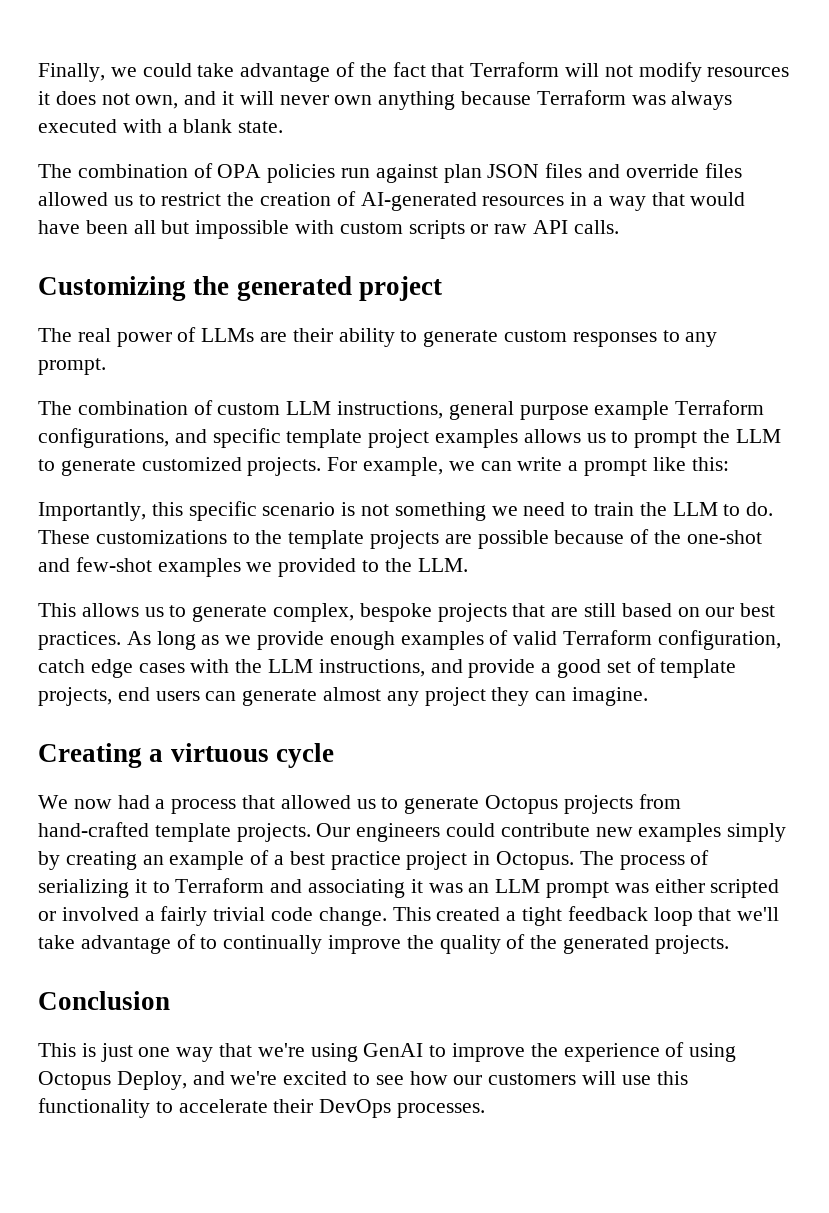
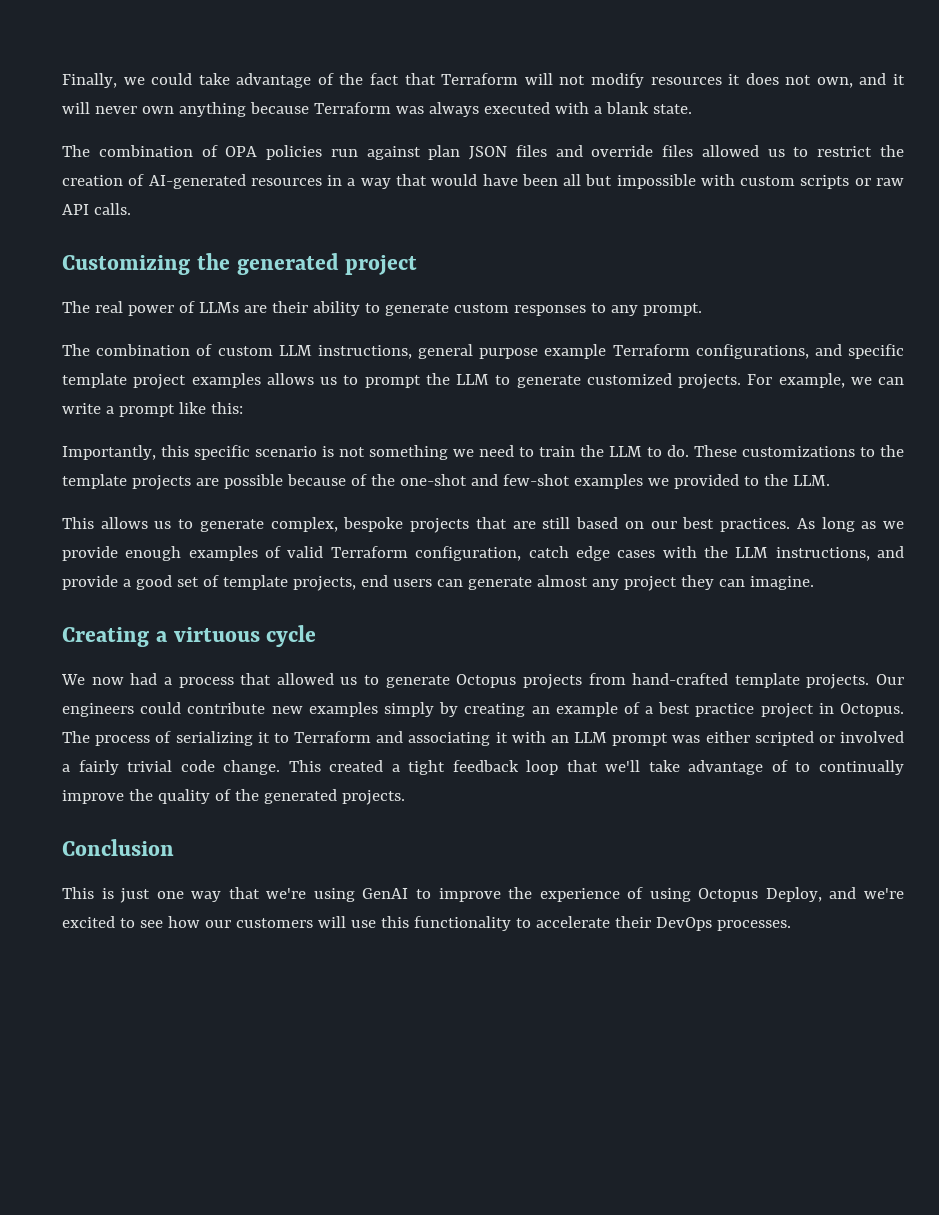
- The process of serializing it to Terraform and associating it was an LLM prompt was either scripted or involved a fairly trivial code change.
+ The process of serializing it to Terraform and associating it with an LLM prompt was either scripted or involved a fairly trivial code change.

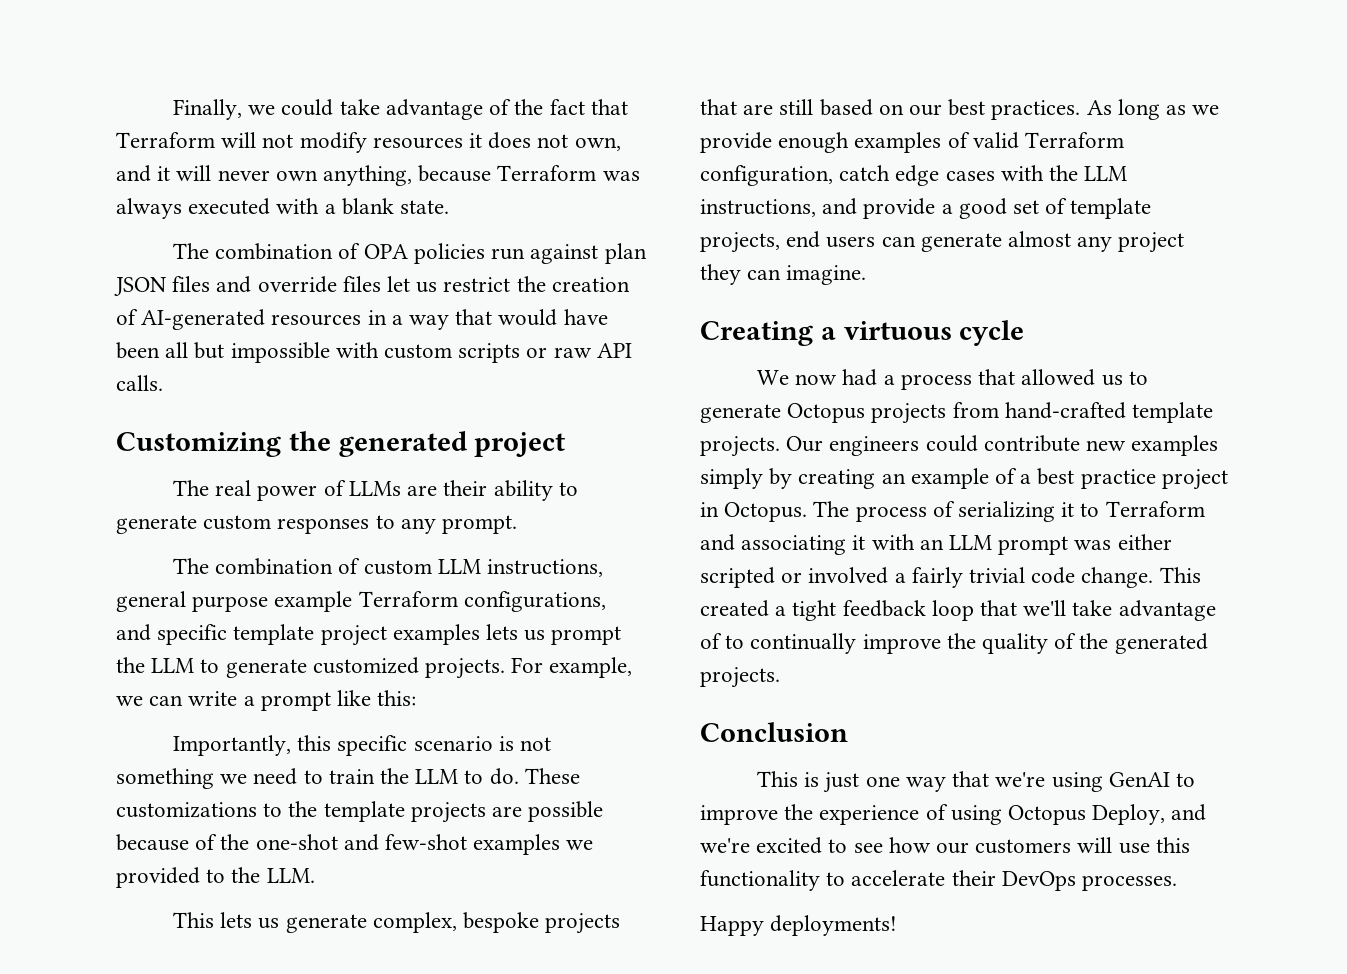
- Finally, we could take advantage of the fact that Terraform will not modify resources it does not own, and it will never own anything because Terraform was always executed with a blank state.
+ Finally, we could take advantage of the fact that Terraform will not modify resources it does not own, and it will never own anything, because Terraform was always executed with a blank state.
- The combination of OPA policies run against plan JSON files and override files allowed us to restrict the creation of AI-generated resources in a way that would have been all but impossible with custom scripts or raw API calls.
+ The combination of OPA policies run against plan JSON files and override files let us restrict the creation of AI-generated resources in a way that would have been all but impossible with custom scripts or raw API calls.
- The combination of custom LLM instructions, general purpose example Terraform configurations, and specific template project examples allows us to prompt the LLM to generate customized projects.
+ The combination of custom LLM instructions, general purpose example Terraform configurations, and specific template project examples lets us prompt the LLM to generate customized projects.
- This allows us to generate complex, bespoke projects that are still based on our best practices.
+ This lets us generate complex, bespoke projects that are still based on our best practices.
+ Happy deployments!

